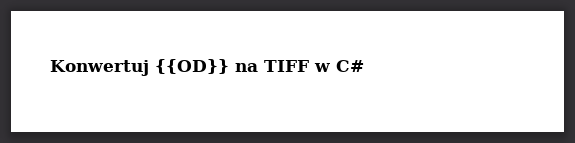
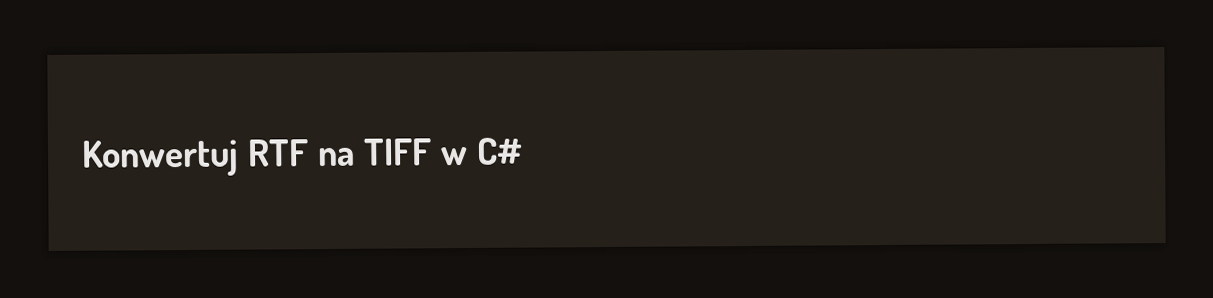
- Konwertuj {{OD}} na TIFF w C#
+ Konwertuj RTF na TIFF w C#

